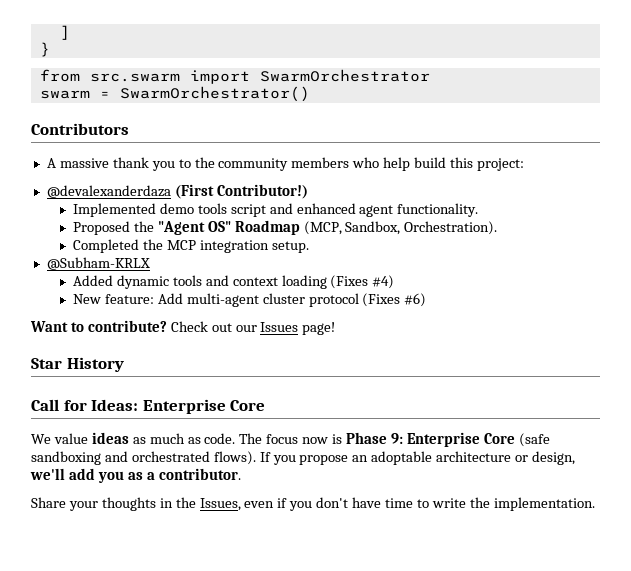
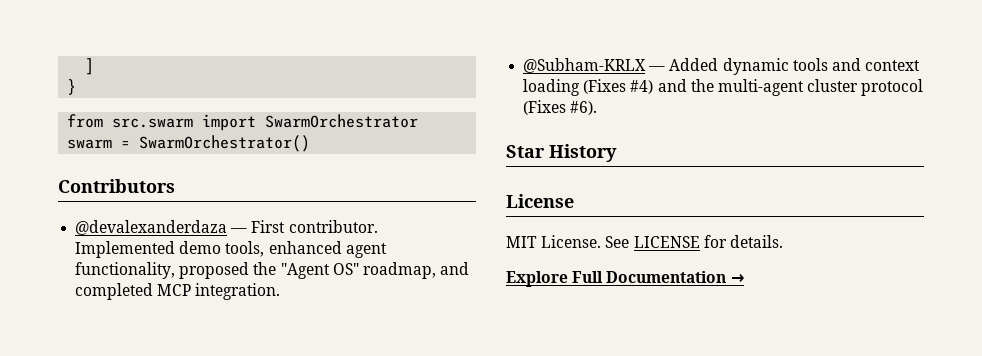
- A massive thank you to the community members who help build this project:
- @devalexanderdaza (First Contributor!)
- Implemented demo tools script and enhanced agent functionality.
- Proposed the "Agent OS" Roadmap (MCP, Sandbox, Orchestration).
- Completed the MCP integration setup.
+ @devalexanderdaza — First contributor. Implemented demo tools, enhanced agent functionality, proposed the "Agent OS" roadmap, and completed MCP integration.
- @Subham-KRLX
- Added dynamic tools and context loading (Fixes #4)
- New feature: Add multi-agent cluster protocol (Fixes #6)
- Want to contribute? Check out our Issues page!
+ @Subham-KRLX — Added dynamic tools and context loading (Fixes #4) and the multi-agent cluster protocol (Fixes #6).
  Star History
- Call for Ideas: Enterprise Core
- We value ideas as much as code. The focus now is Phase 9: Enterprise Core (safe sandboxing and orchestrated flows). If you propose an adoptable architecture or design, we'll add you as a contributor.
- Share your thoughts in the Issues, even if you don't have time to write the implementation.
+ License
+ MIT License. See LICENSE for details.
+ Explore Full Documentation →

